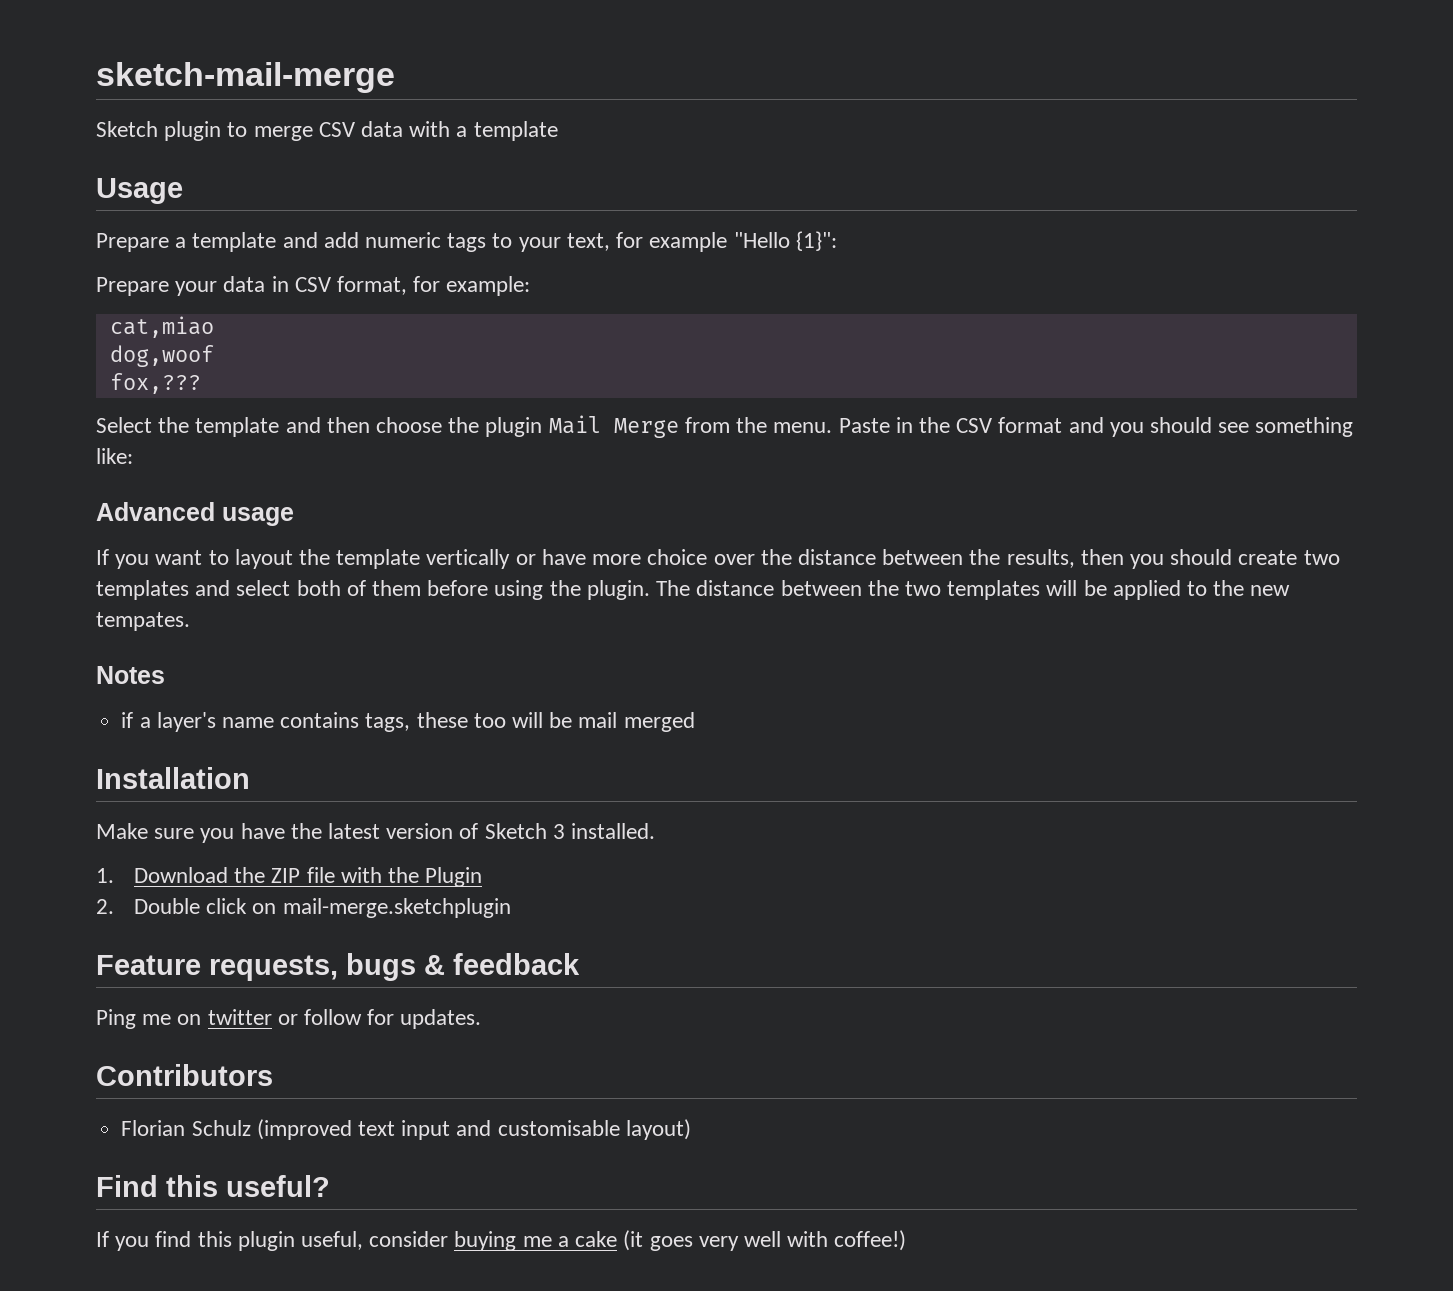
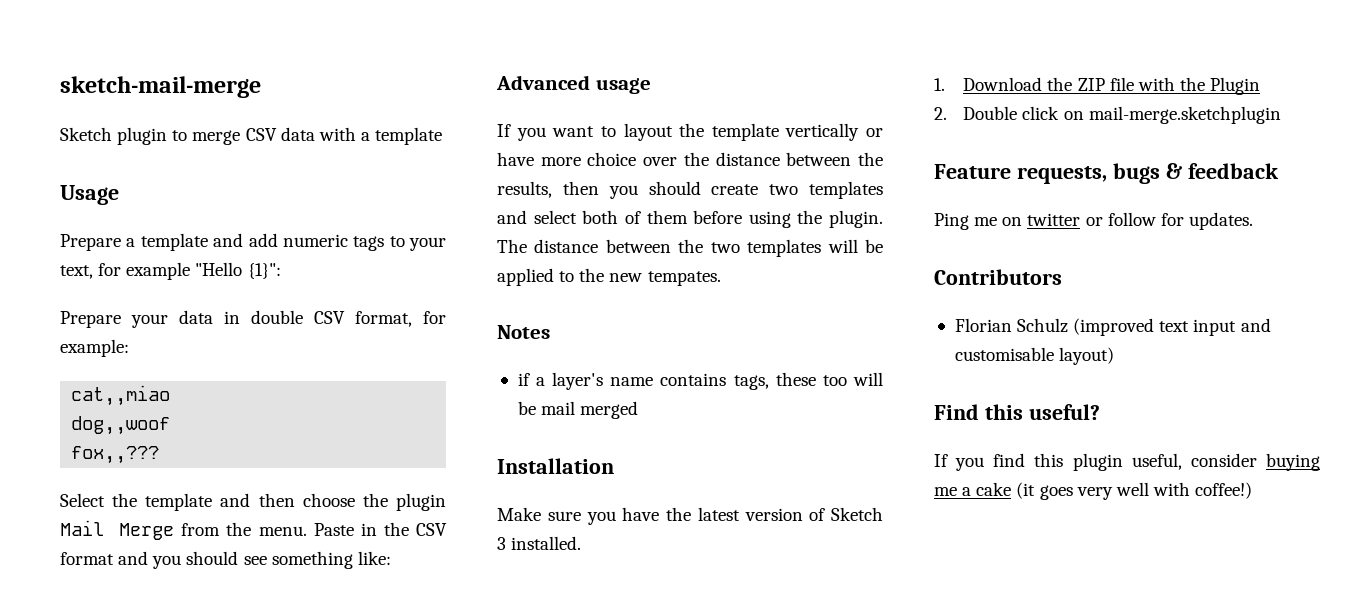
- Prepare your data in CSV format, for example:
+ Prepare your data in double CSV format, for example:
- cat,miao
- dog,woof
- fox,???
+ cat,,miao
+ dog,,woof
+ fox,,???

